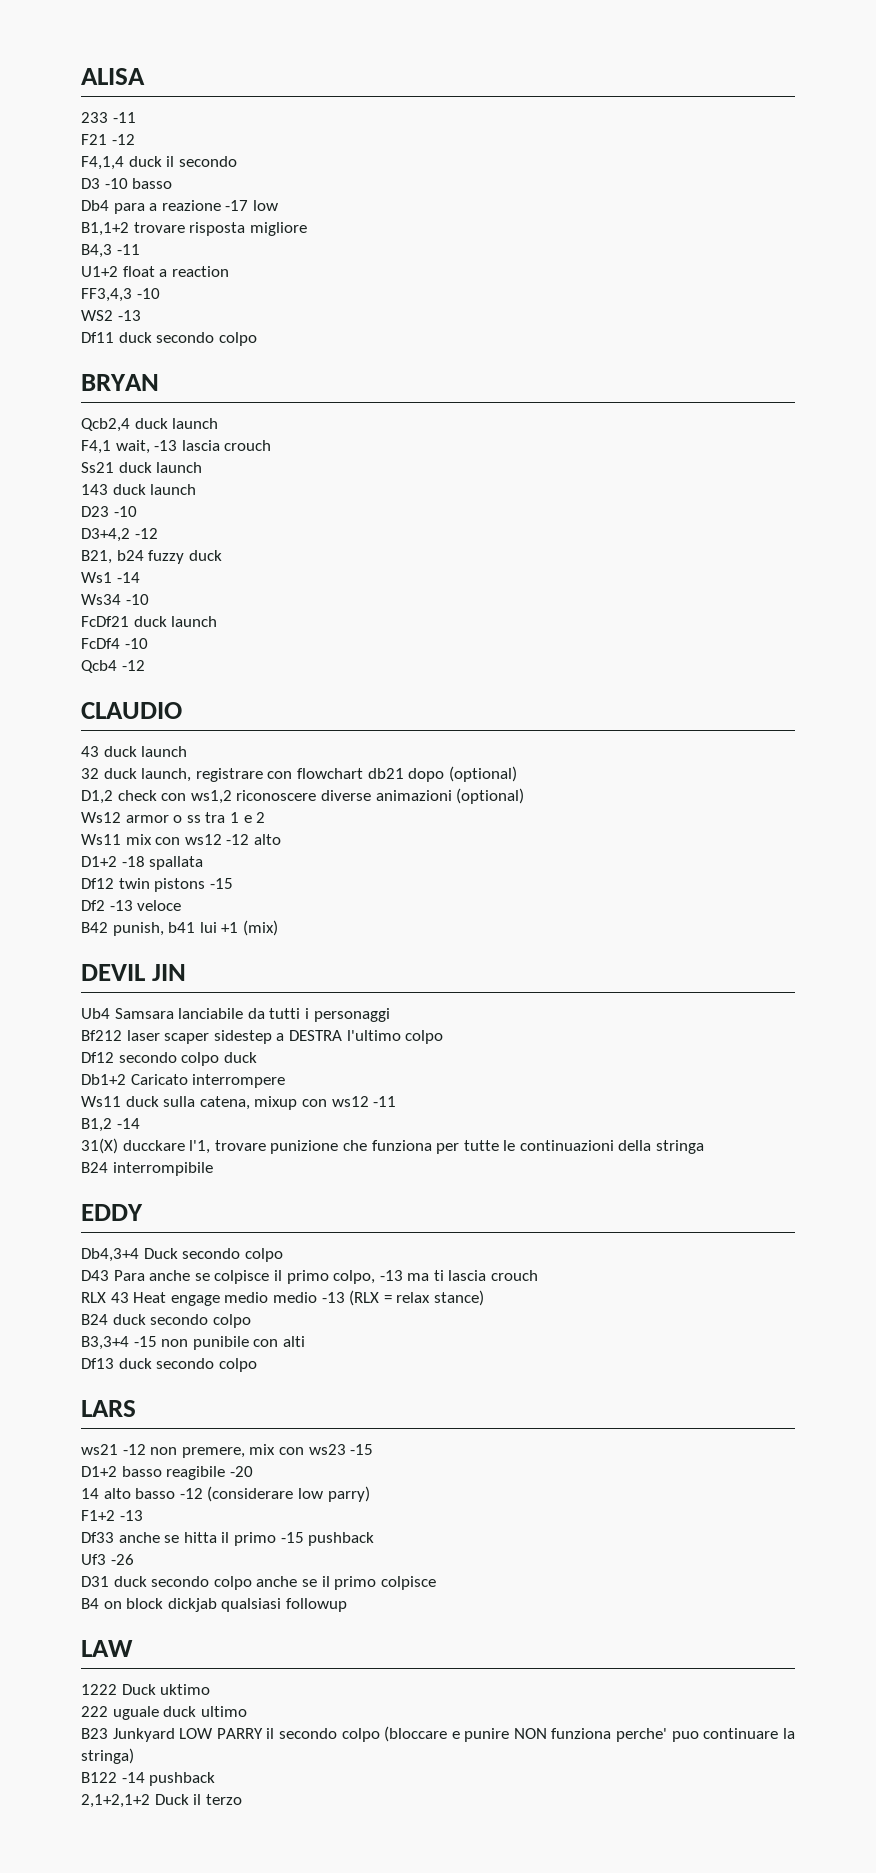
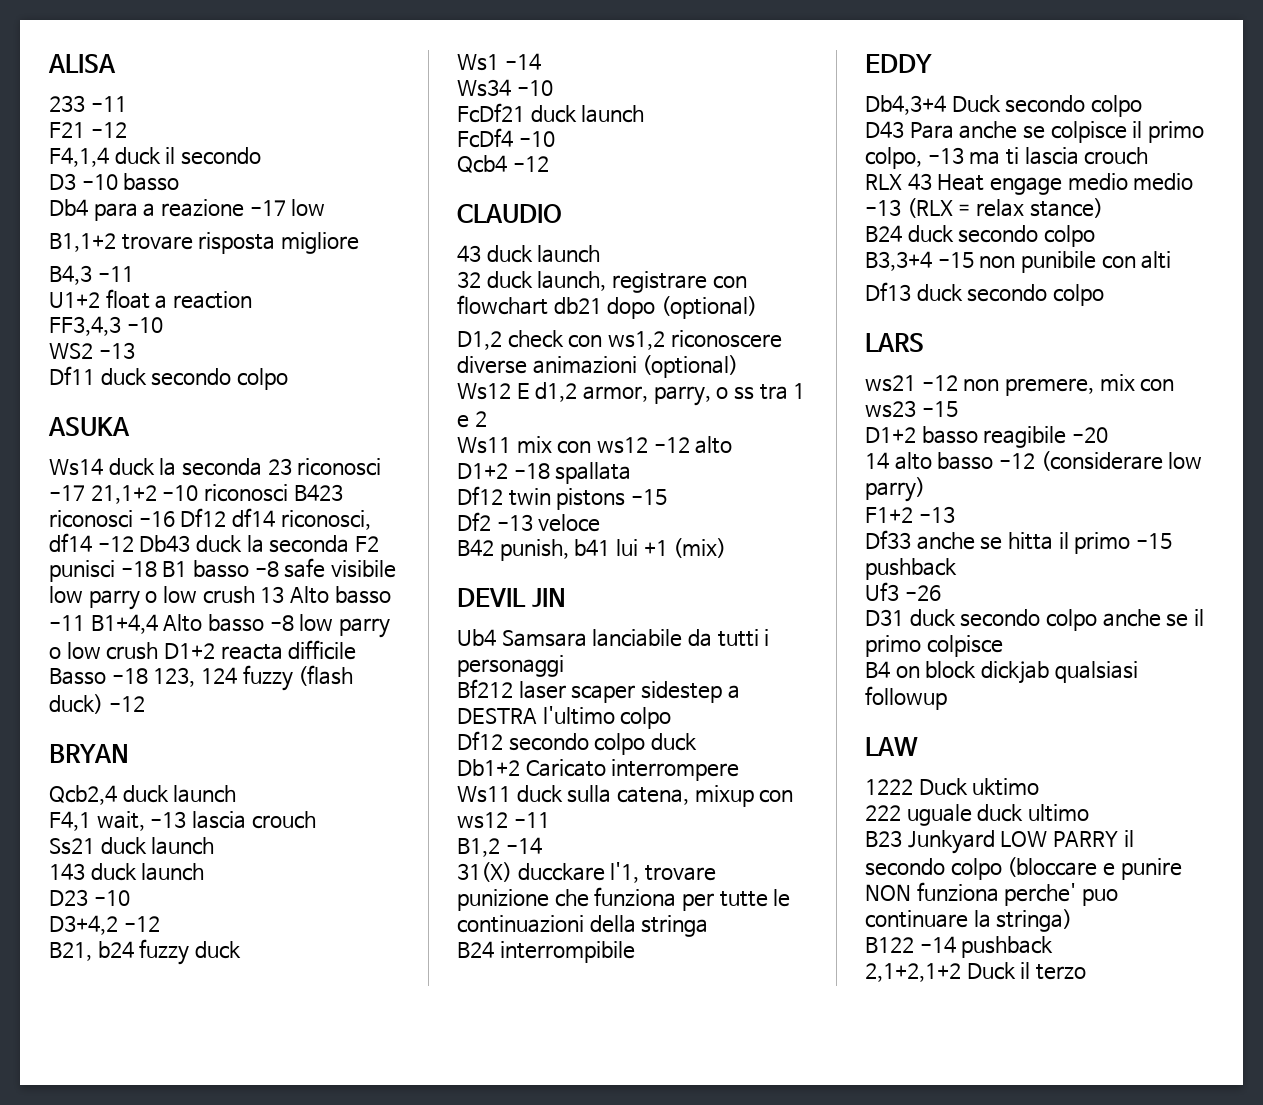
+ ASUKA
+ Ws14 duck la seconda 23 riconosci -17 21,1+2 -10 riconosci B423 riconosci -16 Df12 df14 riconosci, df14 -12 Db43 duck la seconda F2 punisci -18 B1 basso -8 safe visibile low parry o low crush 13 Alto basso -11 B1+4,4 Alto basso -8 low parry o low crush D1+2 reacta difficile Basso -18 123, 124 fuzzy (flash duck) -12
- Ws12 armor o ss tra 1 e 2
+ Ws12 E d1,2 armor, parry, o ss tra 1 e 2

